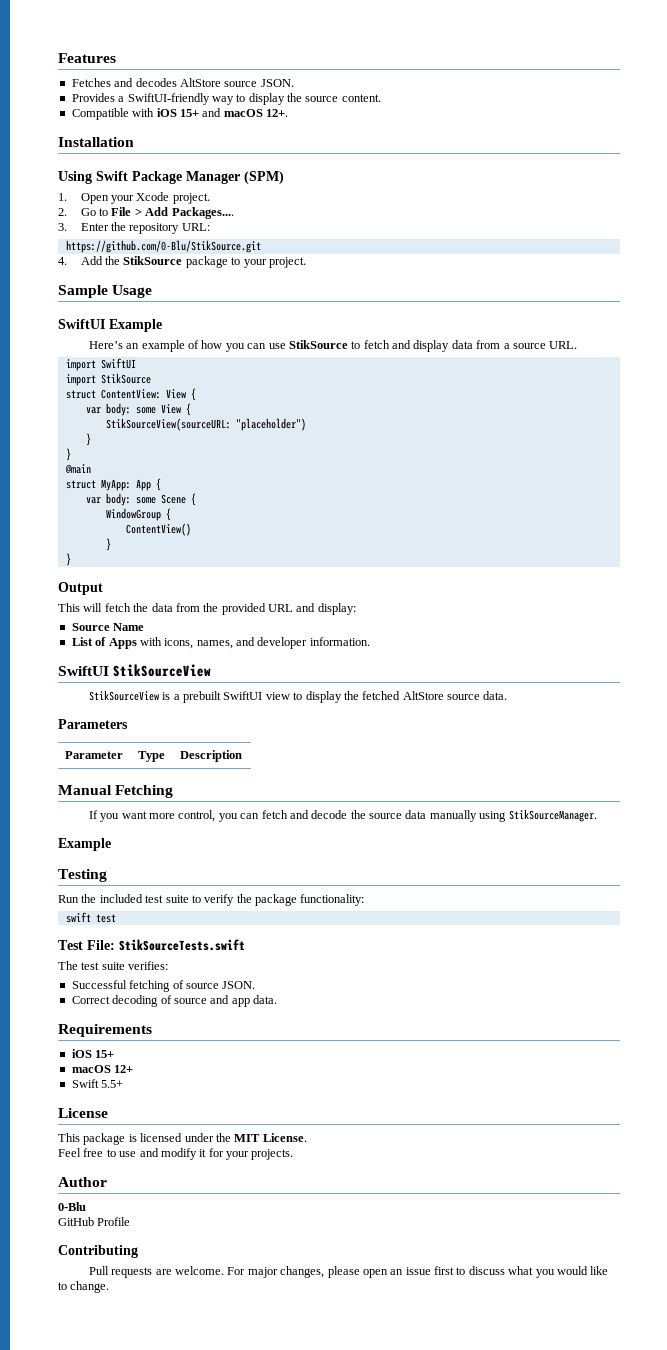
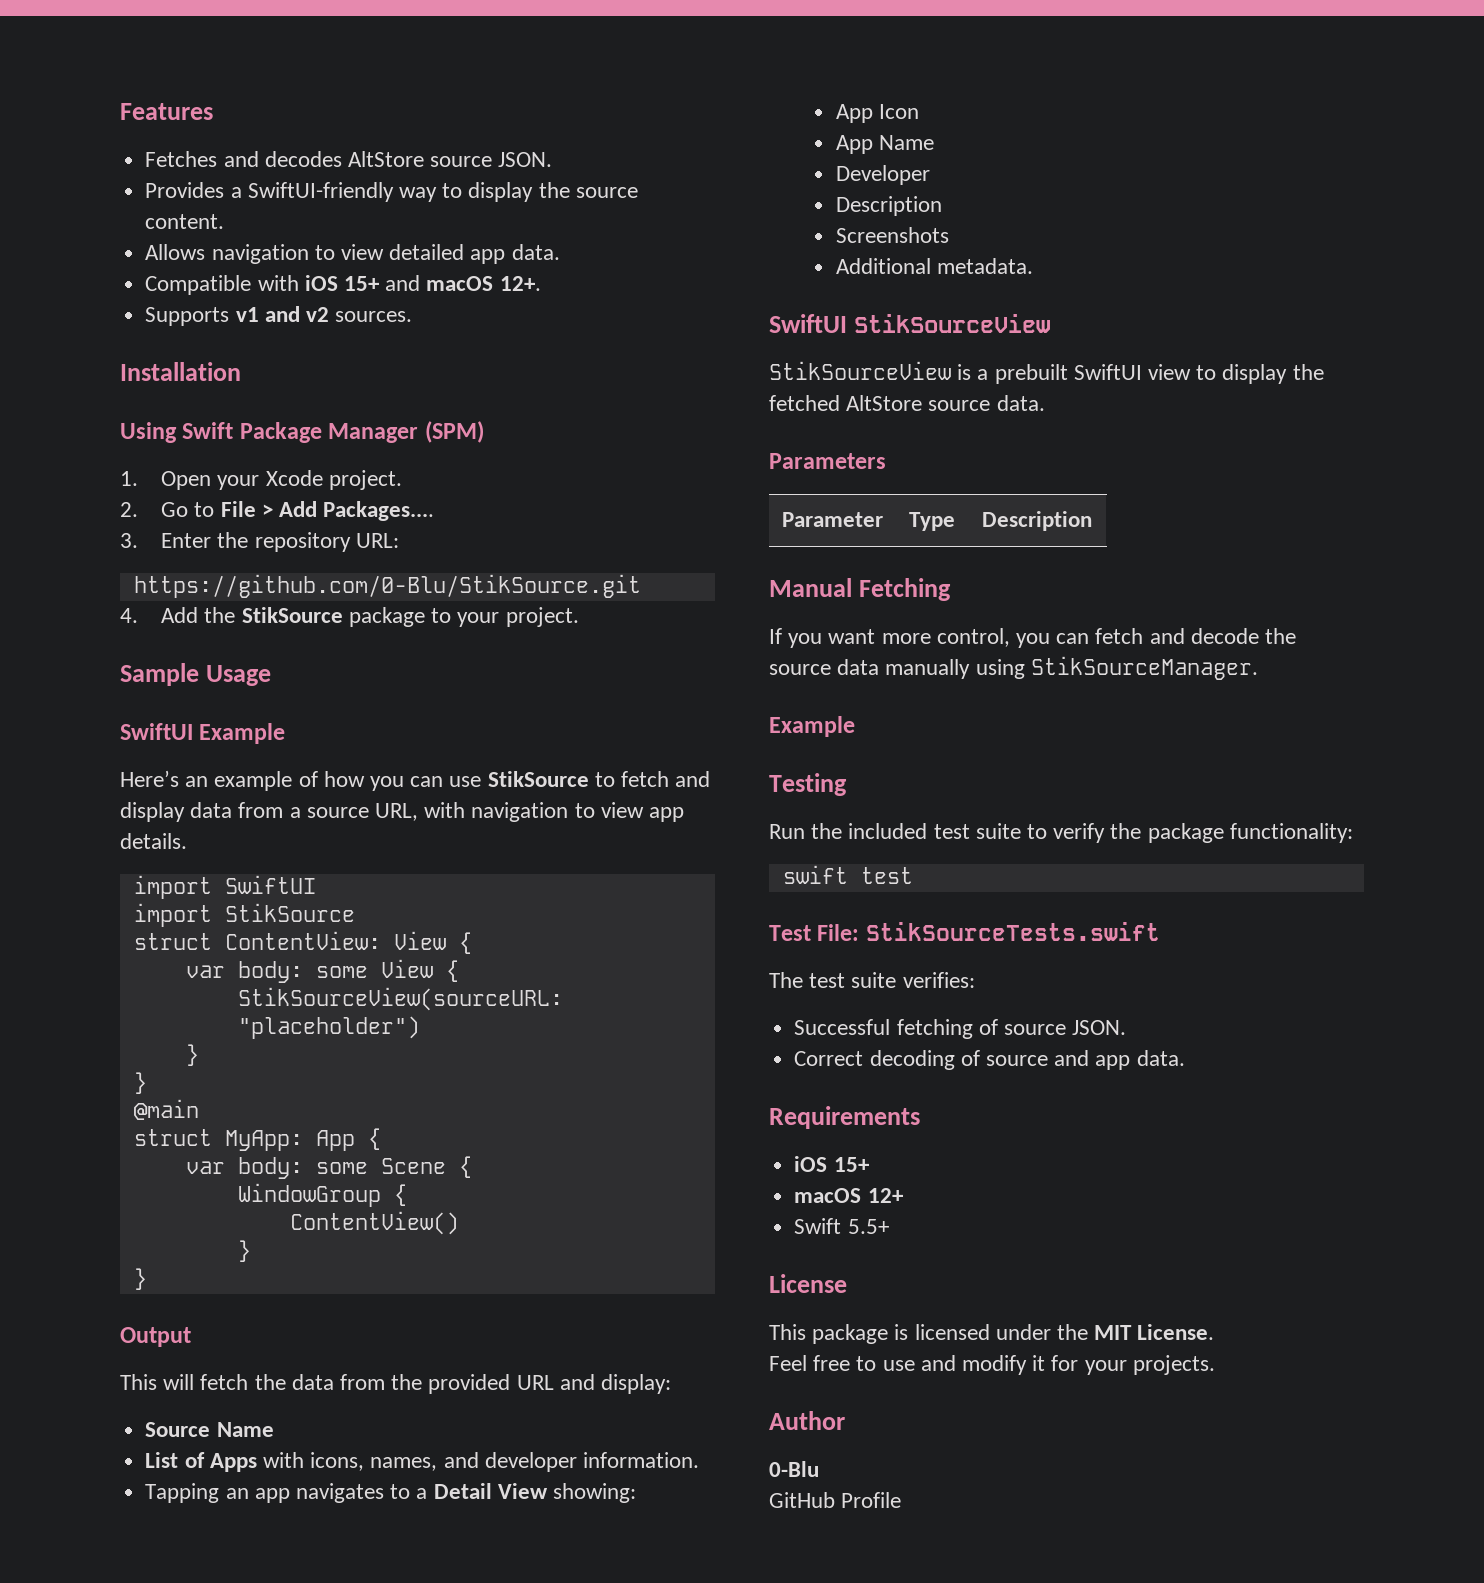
+ Allows navigation to view detailed app data.
+ Supports v1 and v2 sources.
- Here’s an example of how you can use StikSource to fetch and display data from a source URL.
+ Here’s an example of how you can use StikSource to fetch and display data from a source URL, with navigation to view app details.
+ Tapping an app navigates to a Detail View showing:
+ App Icon
+ App Name
+ Developer
+ Description
+ Screenshots
+ Additional metadata.
- Contributing
- Pull requests are welcome. For major changes, please open an issue first to discuss what you would like to change.

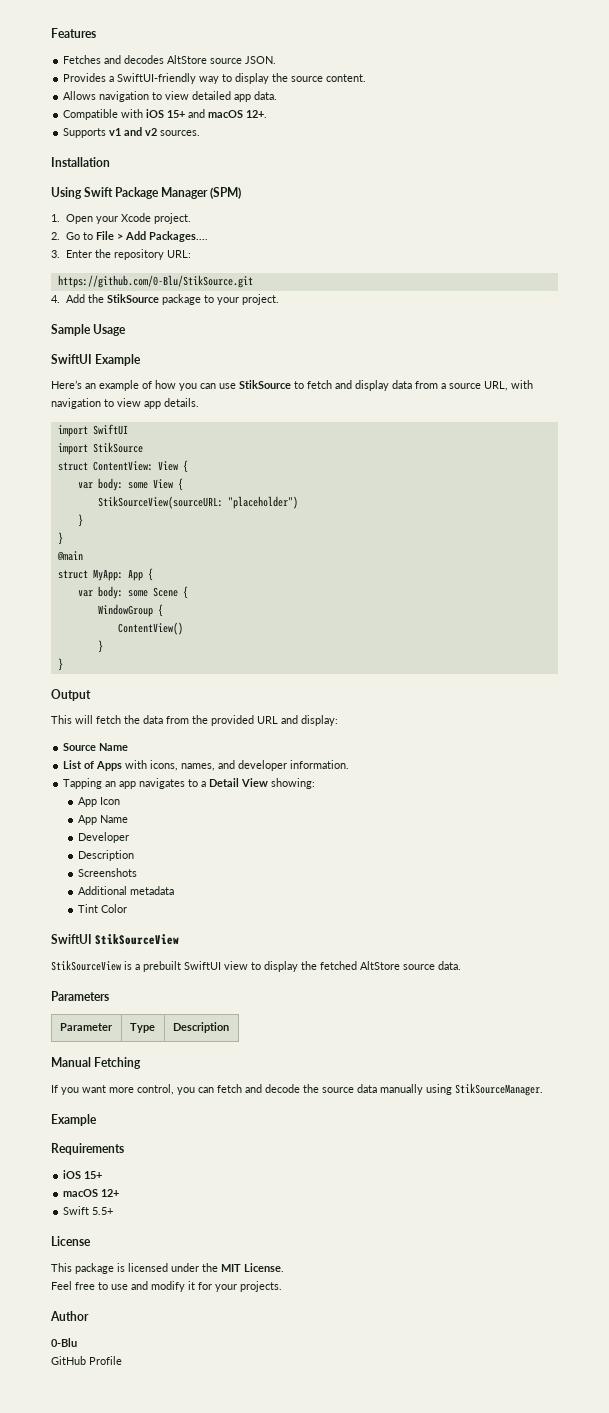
- Additional metadata.
+ Additional metadata
+ Tint Color
- Testing
- Run the included test suite to verify the package functionality:
- swift test
- Test File: StikSourceTests.swift
- The test suite verifies:
- Successful fetching of source JSON.
- Correct decoding of source and app data.

